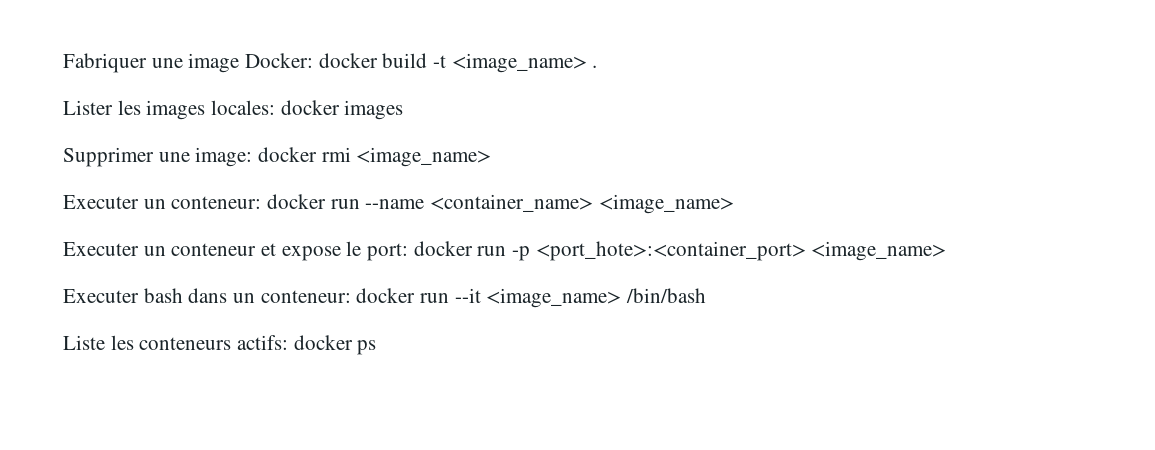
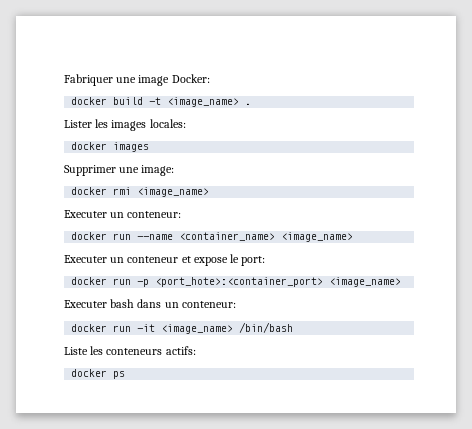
- Fabriquer une image Docker: docker build -t <image_name> .
+ Fabriquer une image Docker:
+ docker build -t <image_name> .
- Lister les images locales: docker images
+ Lister les images locales:
+ docker images
- Supprimer une image: docker rmi <image_name>
+ Supprimer une image:
+ docker rmi <image_name>
- Executer un conteneur: docker run --name <container_name> <image_name>
+ Executer un conteneur:
+ docker run --name <container_name> <image_name>
- Executer un conteneur et expose le port: docker run -p <port_hote>:<container_port> <image_name>
+ Executer un conteneur et expose le port:
+ docker run -p <port_hote>:<container_port> <image_name>
- Executer bash dans un conteneur: docker run --it <image_name> /bin/bash
+ Executer bash dans un conteneur:
+ docker run -it <image_name> /bin/bash
- Liste les conteneurs actifs: docker ps
+ Liste les conteneurs actifs:
+ docker ps

